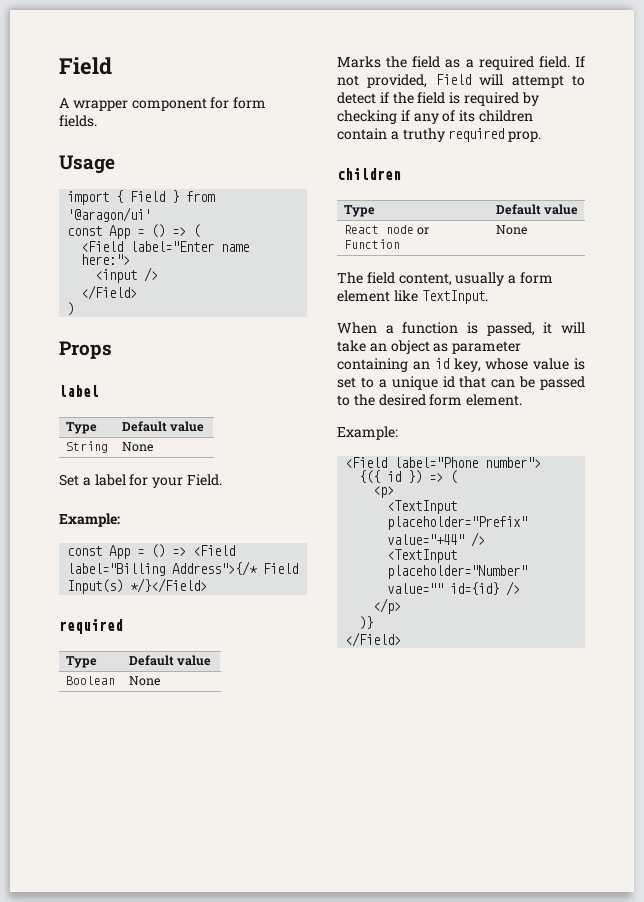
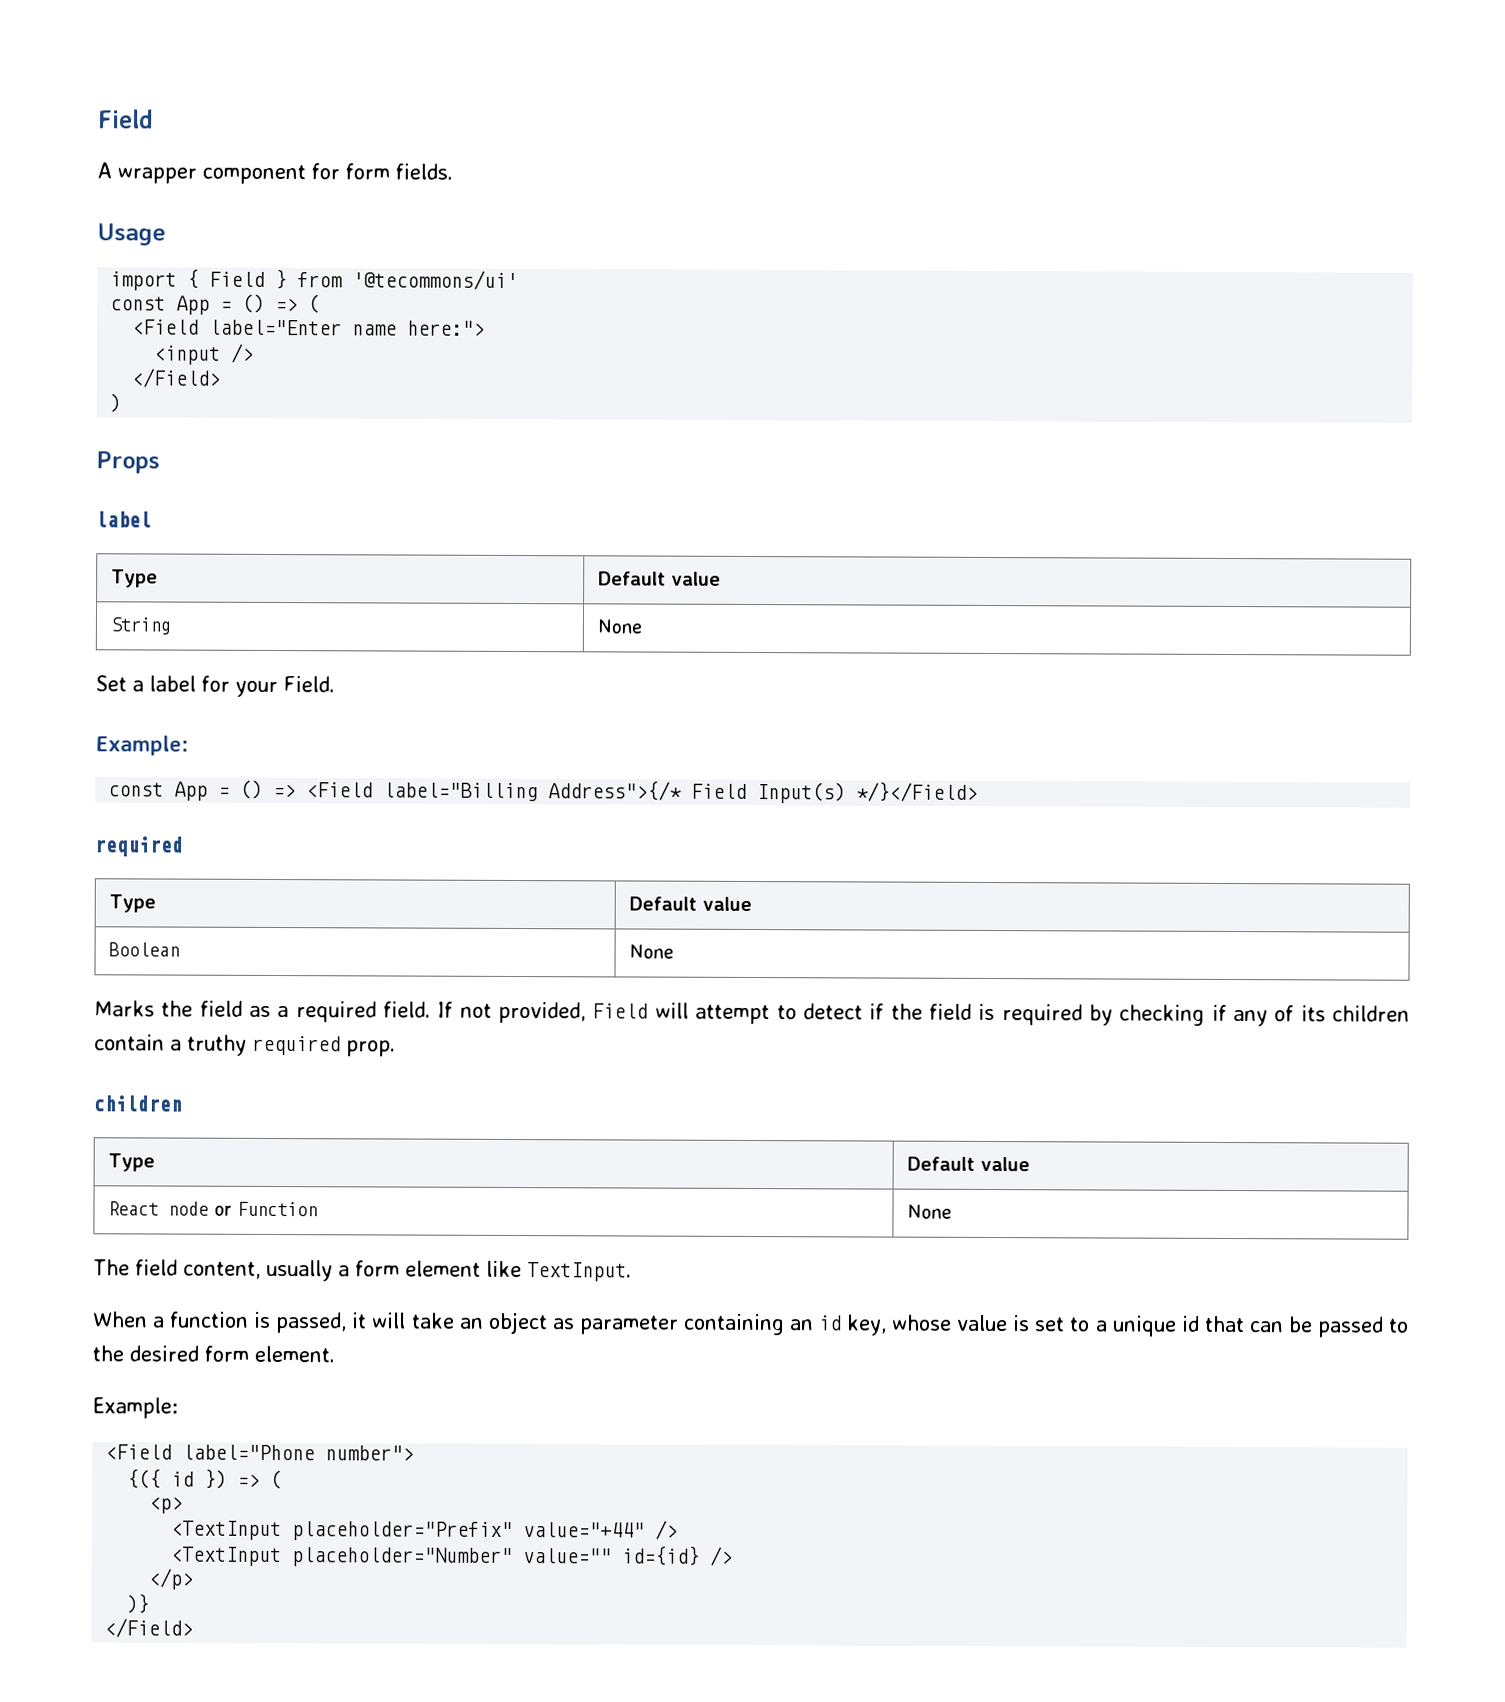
- import { Field } from '@aragon/ui'
+ import { Field } from '@tecommons/ui'

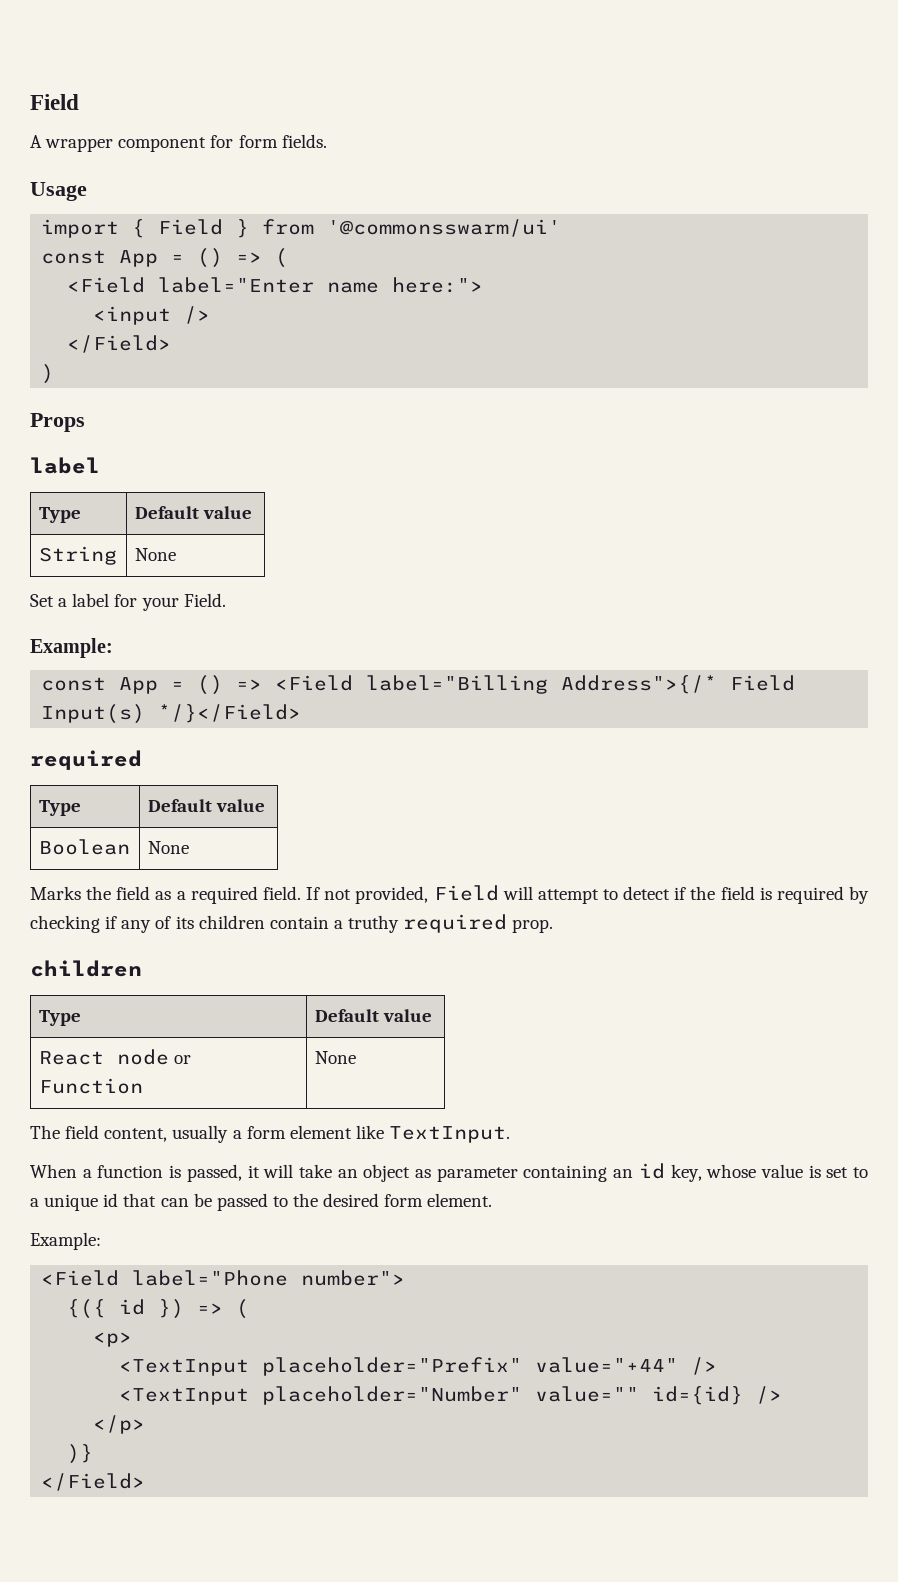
- import { Field } from '@tecommons/ui'
+ import { Field } from '@commonsswarm/ui'

